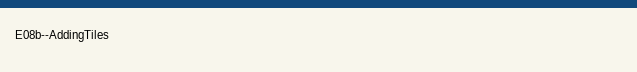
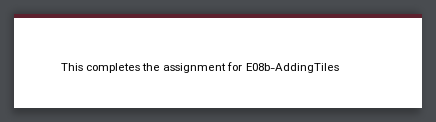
- E08b--AddingTiles
+ This completes the assignment for E08b-AddingTiles

